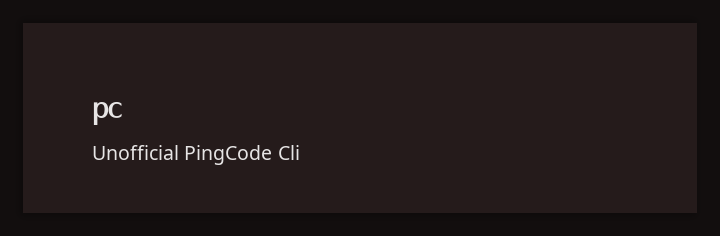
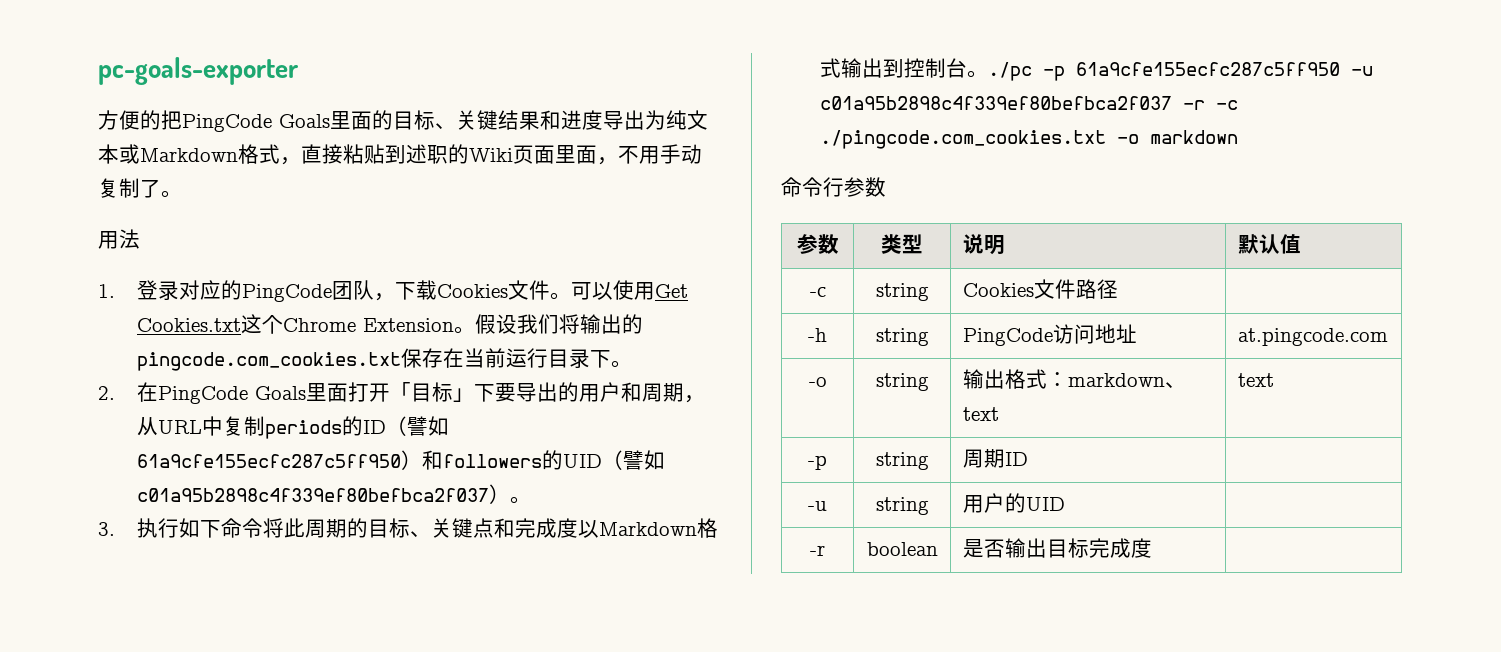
- pc
- Unofficial PingCode Cli
+ pc-goals-exporter
+ 方便的把PingCode Goals里面的目标、关键结果和进度导出为纯文本或Markdown格式，直接粘贴到述职的Wiki页面里面，不用手动复制了。
+ 用法
+ 1.登录对应的PingCode团队，下载Cookies文件。可以使用Get Cookies.txt这个Chrome Extension。假设我们将输出的pingcode.com_cookies.txt保存在当前运行目录下。
+ 2.在PingCode Goals里面打开「目标」下要导出的用户和周期，从URL中复制periods的ID（譬如61a9cfe155ecfc287c5ff950）和followers的UID（譬如c01a95b2898c4f339ef80befbca2f037）。
+ 3.执行如下命令将此周期的目标、关键点和完成度以Markdown格式输出到控制台。./pc -p 61a9cfe155ecfc287c5ff950 -u c01a95b2898c4f339ef80befbca2f037 -r -c ./pingcode.com_cookies.txt -o markdown
+ 命令行参数
+ 参数 | 类型 | 说明 | 默认值
+ -c | string | Cookies文件路径 |
+ -h | string | PingCode访问地址 | at.pingcode.com
+ -o | string | 输出格式：markdown、text | text
+ -p | string | 周期ID |
+ -u | string | 用户的UID |
+ -r | boolean | 是否输出目标完成度 |

